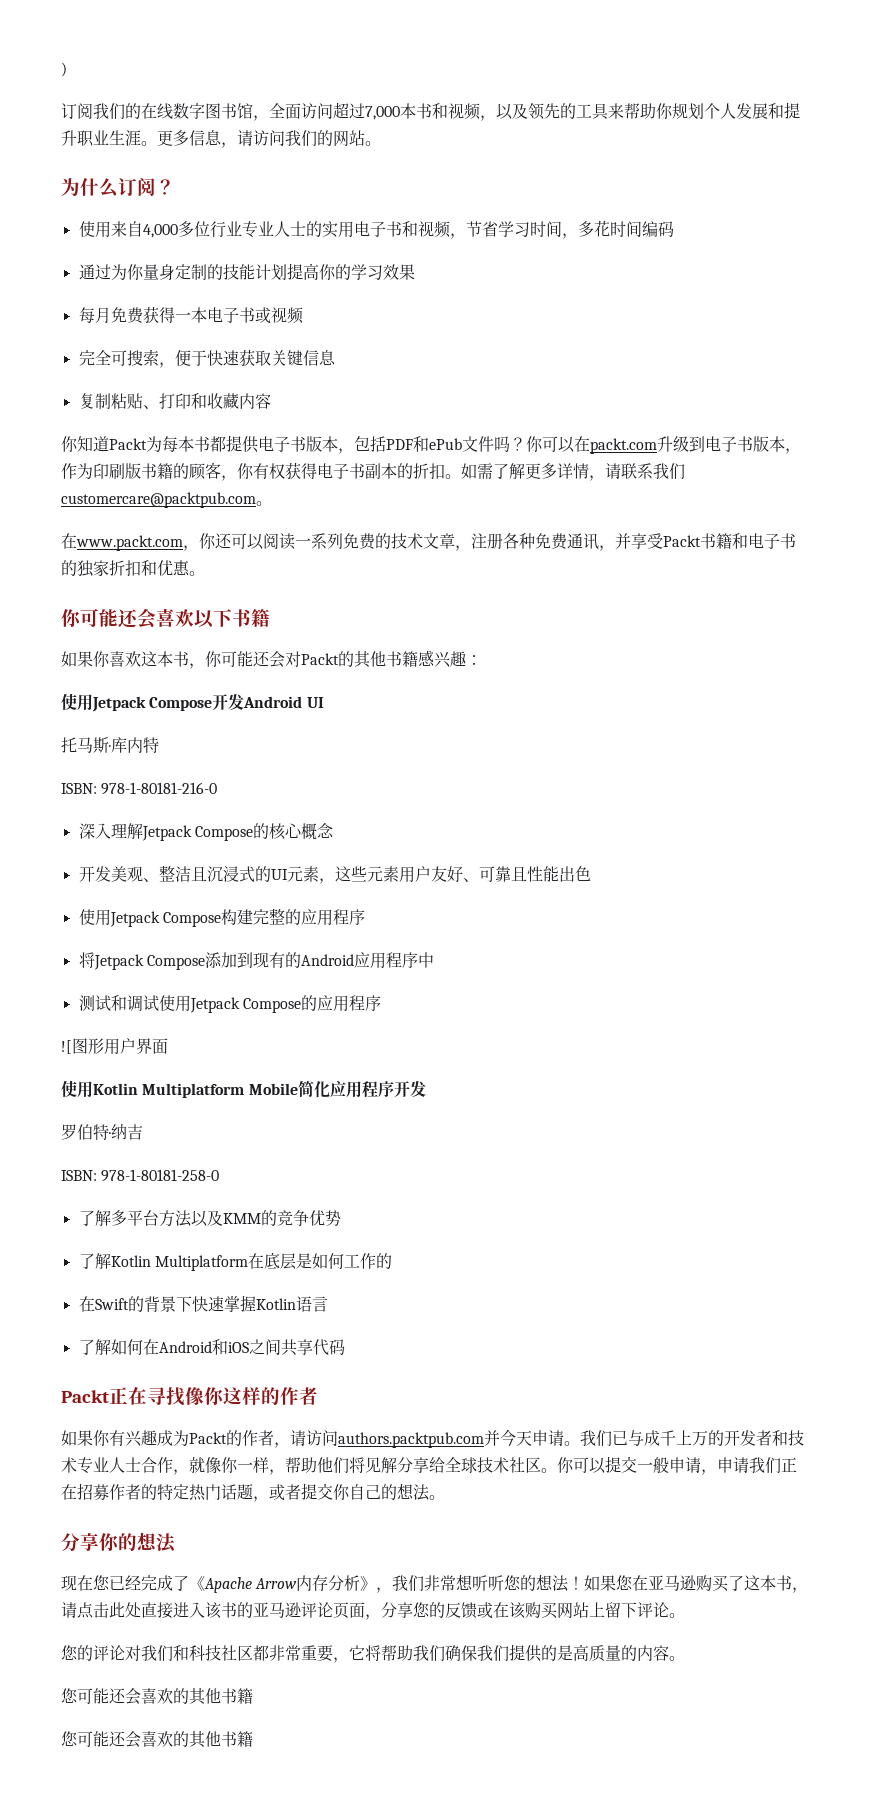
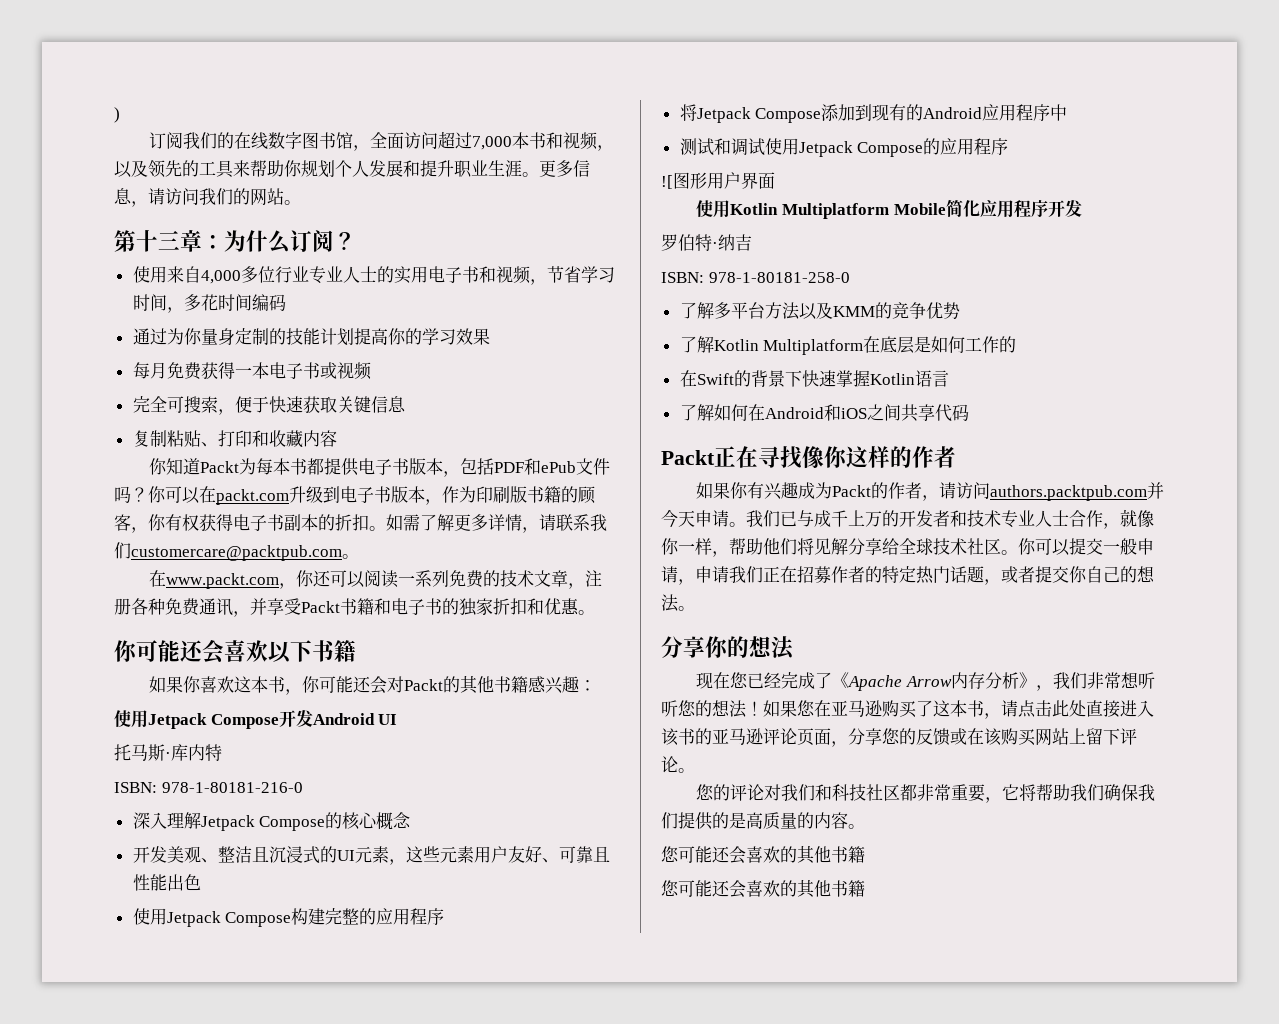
- 为什么订阅？
+ 第十三章：为什么订阅？

